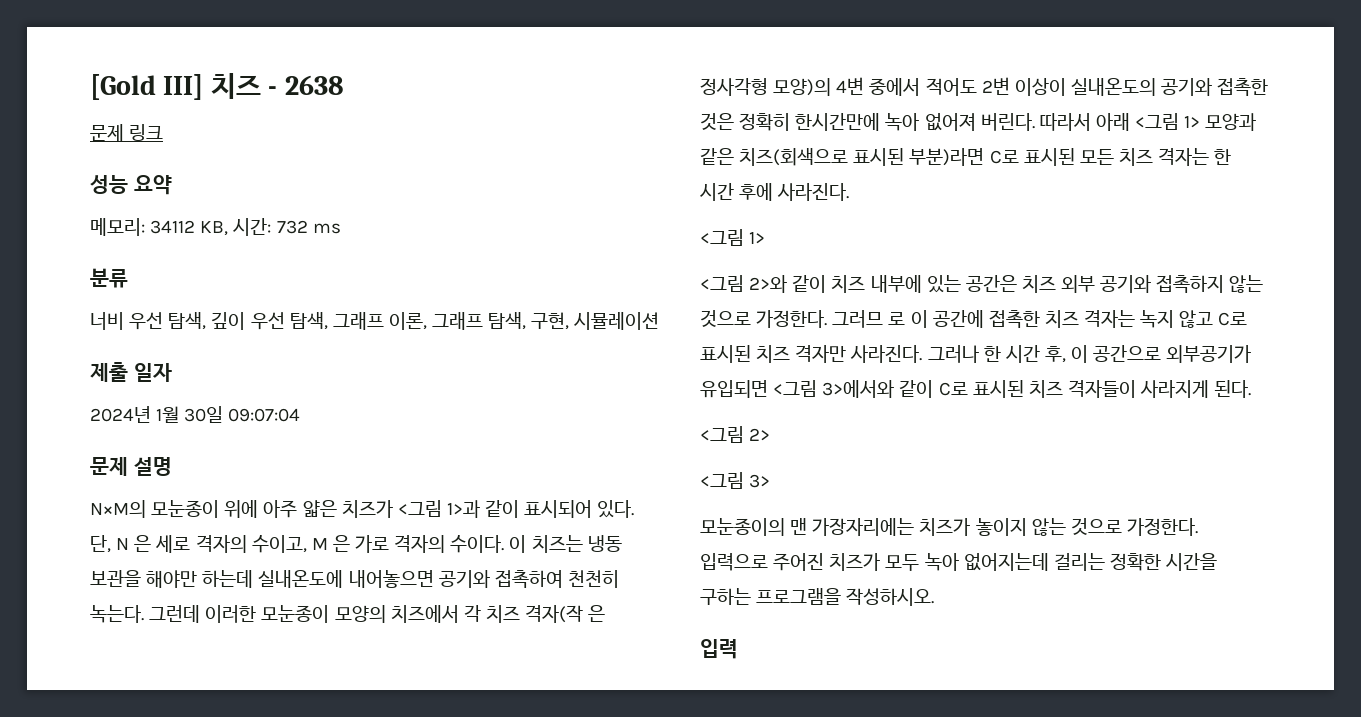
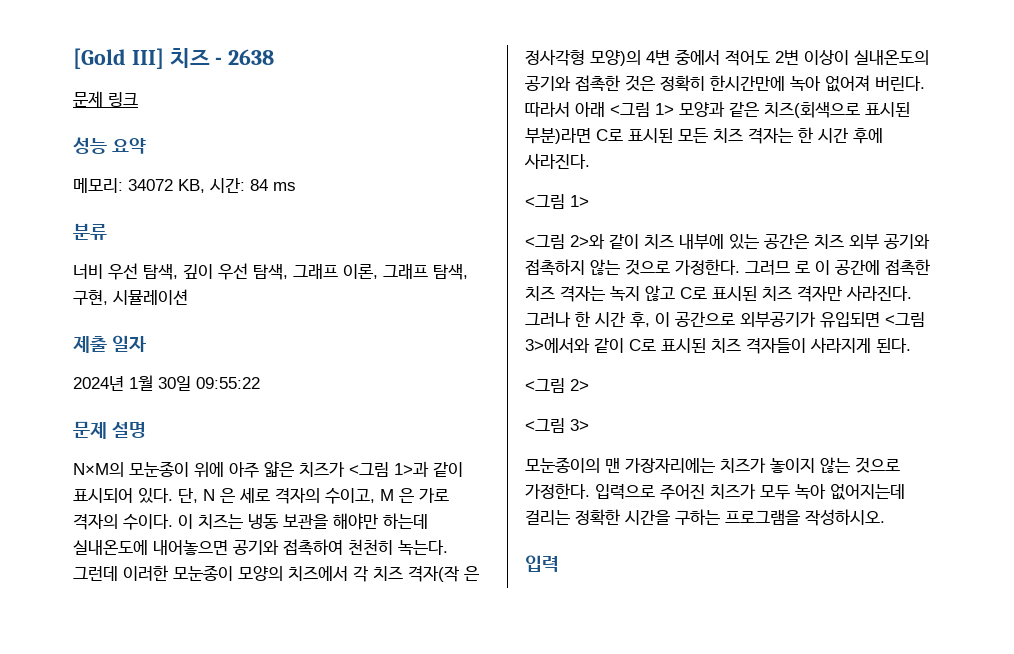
- 메모리: 34112 KB, 시간: 732 ms
+ 메모리: 34072 KB, 시간: 84 ms
- 2024년 1월 30일 09:07:04
+ 2024년 1월 30일 09:55:22

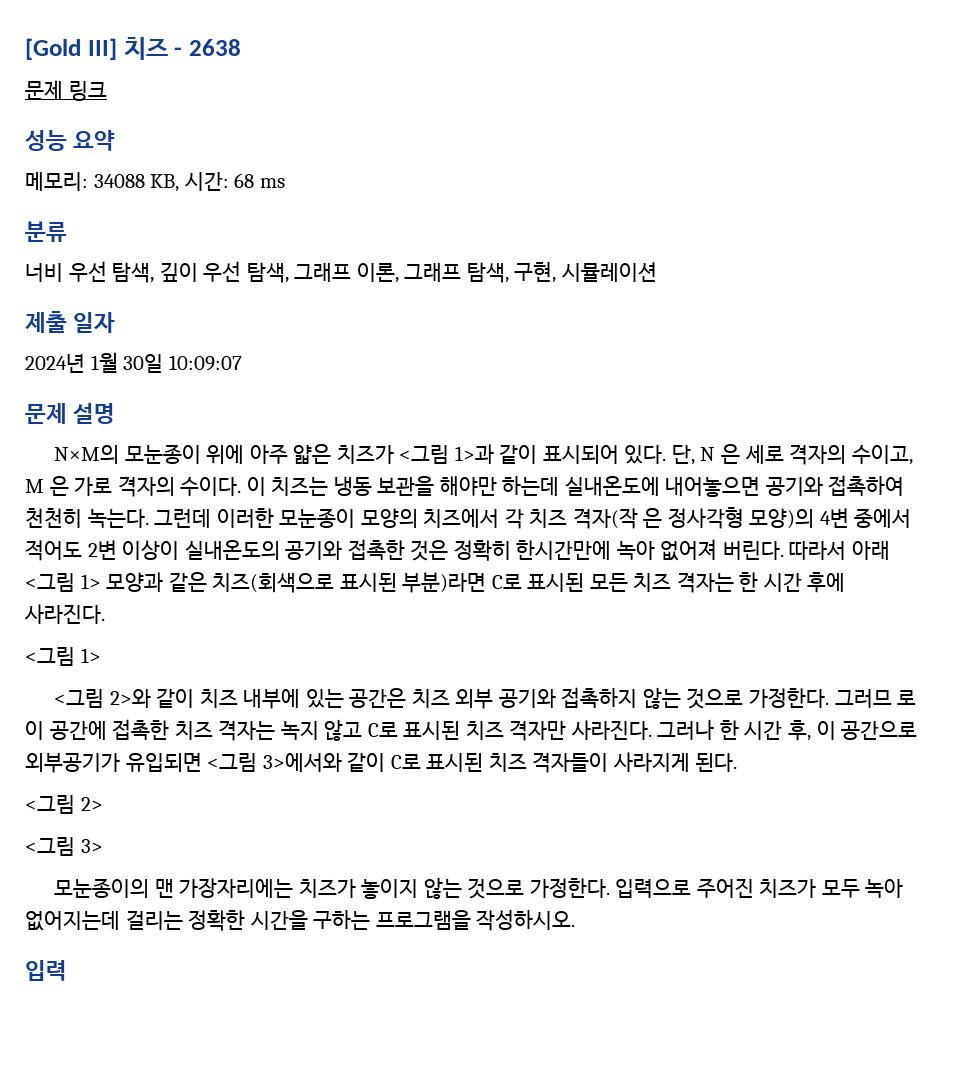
- 메모리: 34072 KB, 시간: 84 ms
+ 메모리: 34088 KB, 시간: 68 ms
- 2024년 1월 30일 09:55:22
+ 2024년 1월 30일 10:09:07

